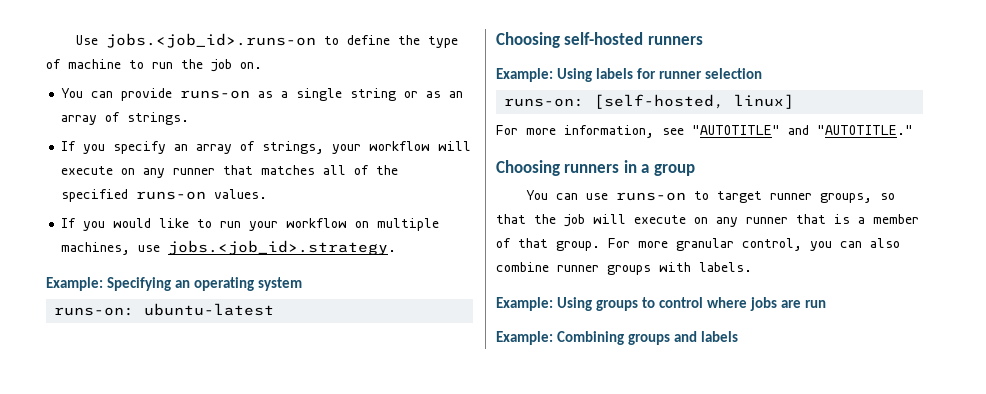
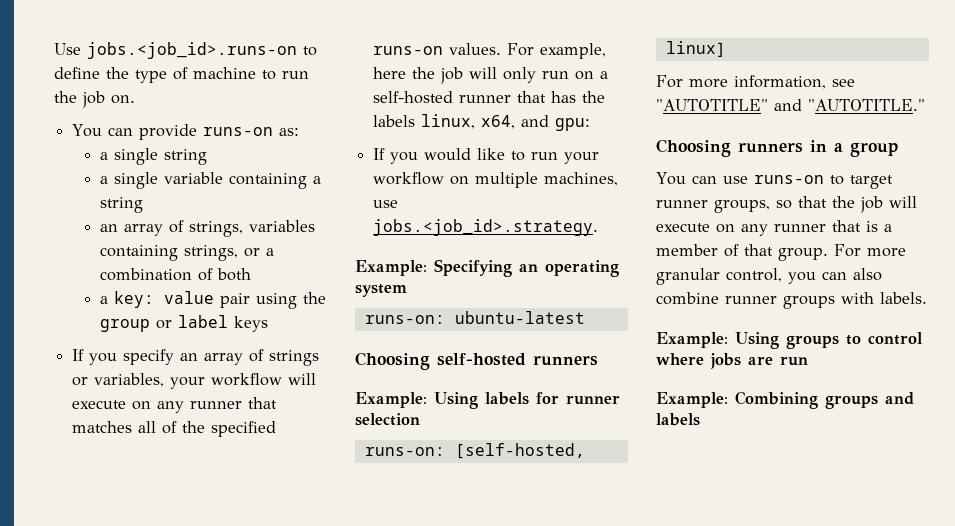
- You can provide runs-on as a single string or as an array of strings.
+ You can provide runs-on as:
+ a single string
+ a single variable containing a string
+ an array of strings, variables containing strings, or a combination of both
+ a key: value pair using the group or label keys
- If you specify an array of strings, your workflow will execute on any runner that matches all of the specified runs-on values.
+ If you specify an array of strings or variables, your workflow will execute on any runner that matches all of the specified runs-on values. For example, here the job will only run on a self-hosted runner that has the labels linux, x64, and gpu:

